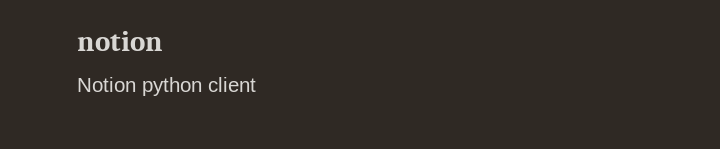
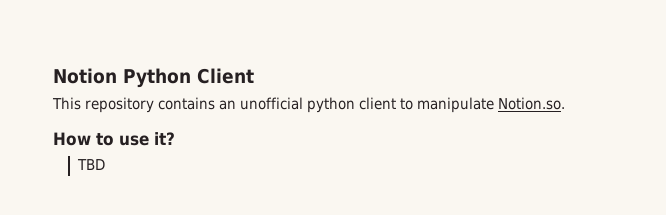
- notion
- Notion python client
+ Notion Python Client
+ This repository contains an unofficial python client to manipulate Notion.so.
+ How to use it?
+ TBD

